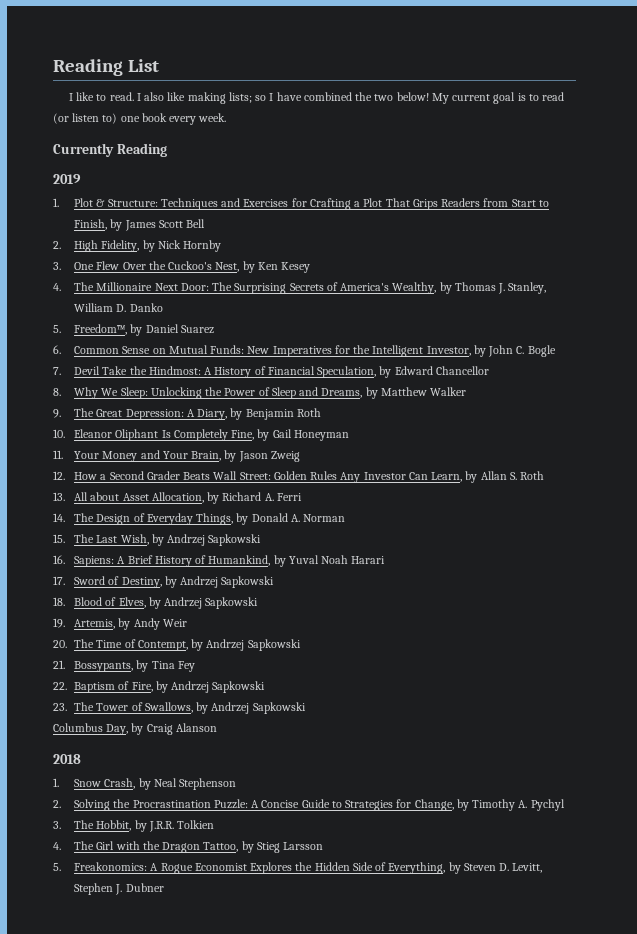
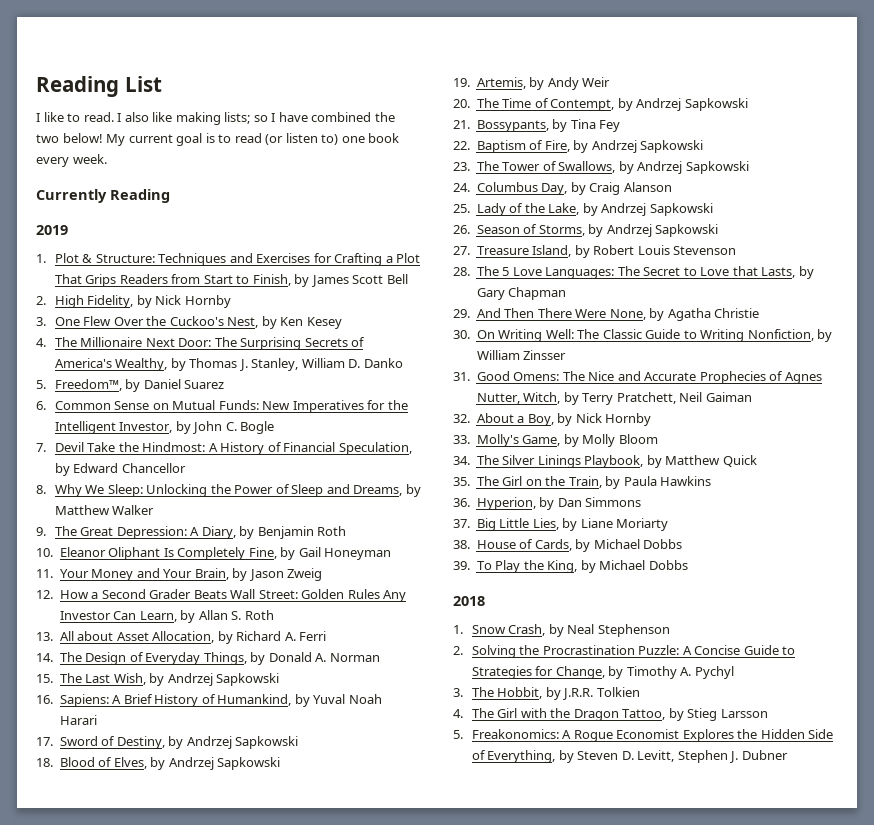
- Columbus Day, by Craig Alanson
+ 24. Columbus Day, by Craig Alanson
+ 25. Lady of the Lake, by Andrzej Sapkowski
+ 26. Season of Storms, by Andrzej Sapkowski
+ 27. Treasure Island, by Robert Louis Stevenson
+ 28. The 5 Love Languages: The Secret to Love that Lasts, by Gary Chapman
+ 29. And Then There Were None, by Agatha Christie
+ 30. On Writing Well: The Classic Guide to Writing Nonfiction, by William Zinsser
+ 31. Good Omens: The Nice and Accurate Prophecies of Agnes Nutter, Witch, by Terry Pratchett, Neil Gaiman
+ 32. About a Boy, by Nick Hornby
+ 33. Molly's Game, by Molly Bloom
+ 34. The Silver Linings Playbook, by Matthew Quick
+ 35. The Girl on the Train, by Paula Hawkins
+ 36. Hyperion, by Dan Simmons
+ 37. Big Little Lies, by Liane Moriarty
+ 38. House of Cards, by Michael Dobbs
+ 39. To Play the King, by Michael Dobbs

